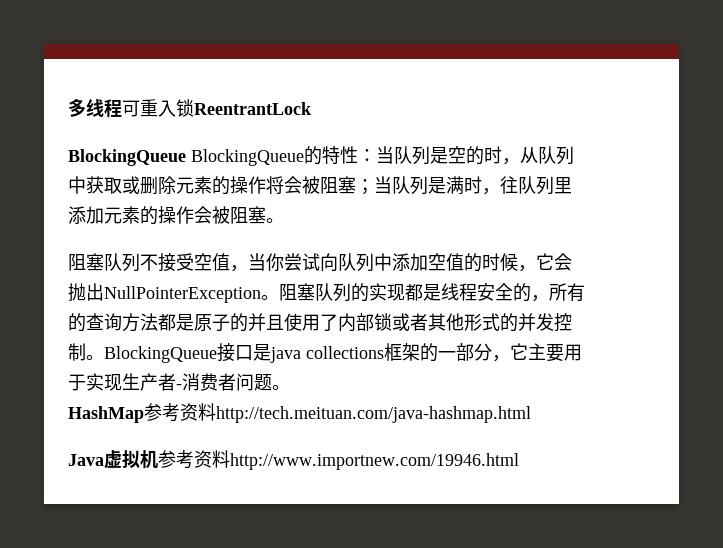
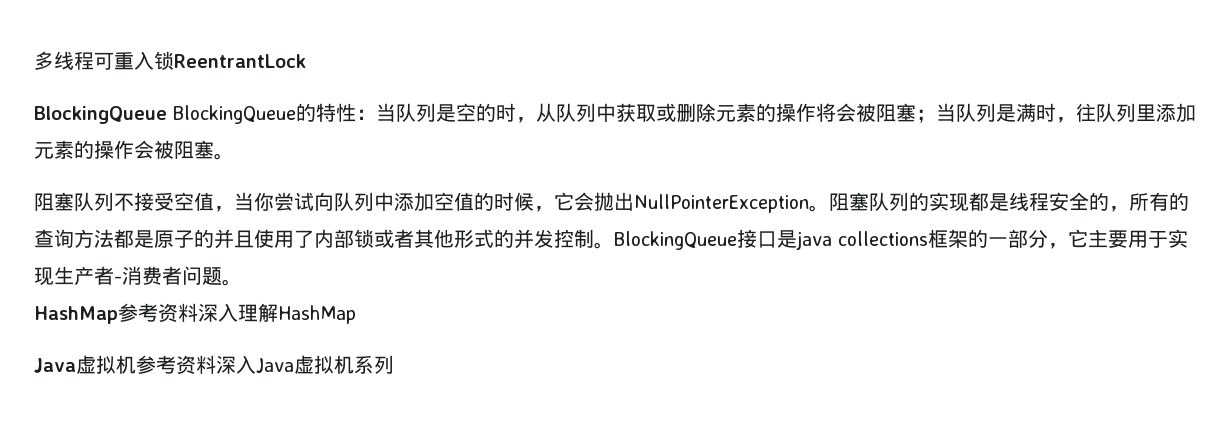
- HashMap参考资料http://tech.meituan.com/java-hashmap.html
+ HashMap参考资料深入理解HashMap
- Java虚拟机参考资料http://www.importnew.com/19946.html
+ Java虚拟机参考资料深入Java虚拟机系列

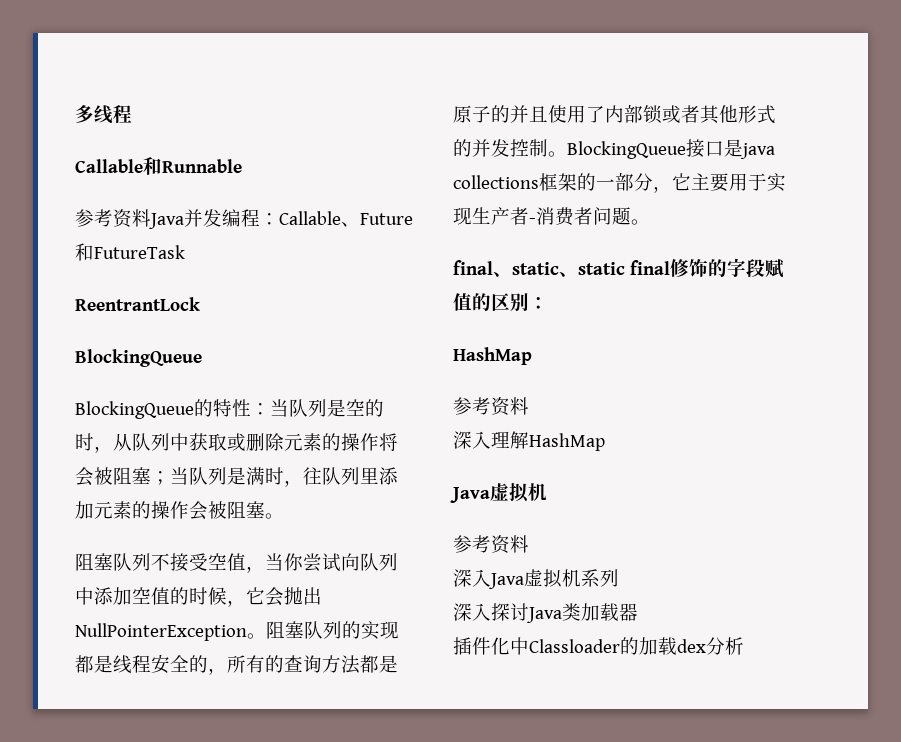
- 多线程可重入锁ReentrantLock
- BlockingQueue BlockingQueue的特性：当队列是空的时，从队列中获取或删除元素的操作将会被阻塞；当队列是满时，往队列里添加元素的操作会被阻塞。
+ 多线程
+ Callable和Runnable
+ 参考资料Java并发编程：Callable、Future和FutureTask
+ ReentrantLock
+ BlockingQueue
+ BlockingQueue的特性：当队列是空的时，从队列中获取或删除元素的操作将会被阻塞；当队列是满时，往队列里添加元素的操作会被阻塞。
- HashMap参考资料深入理解HashMap
- Java虚拟机参考资料深入Java虚拟机系列
+ final、static、static final修饰的字段赋值的区别：
+ HashMap
+ 参考资料
+ 深入理解HashMap
+ Java虚拟机
+ 参考资料
+ 深入Java虚拟机系列
+ 深入探讨Java类加载器
+ 插件化中Classloader的加载dex分析

